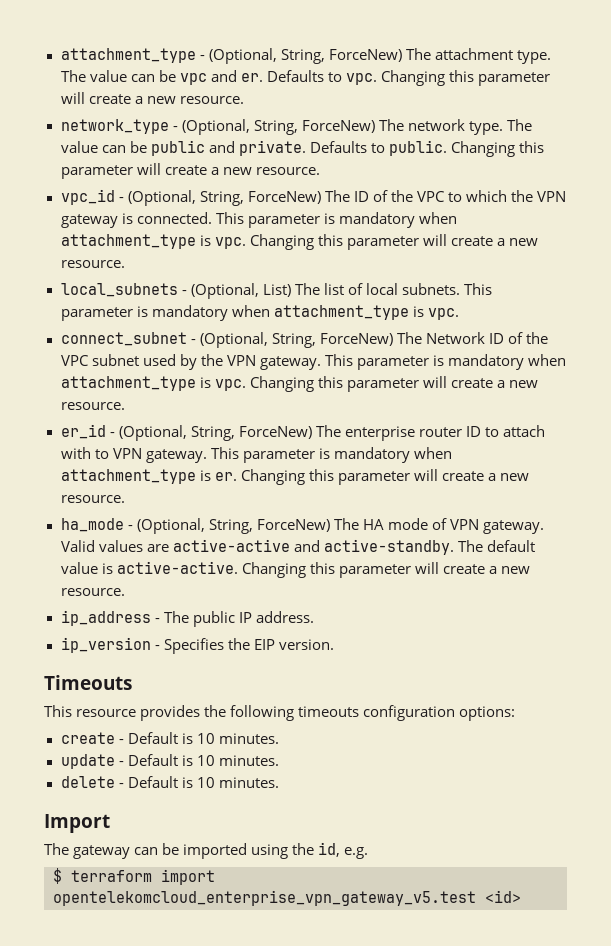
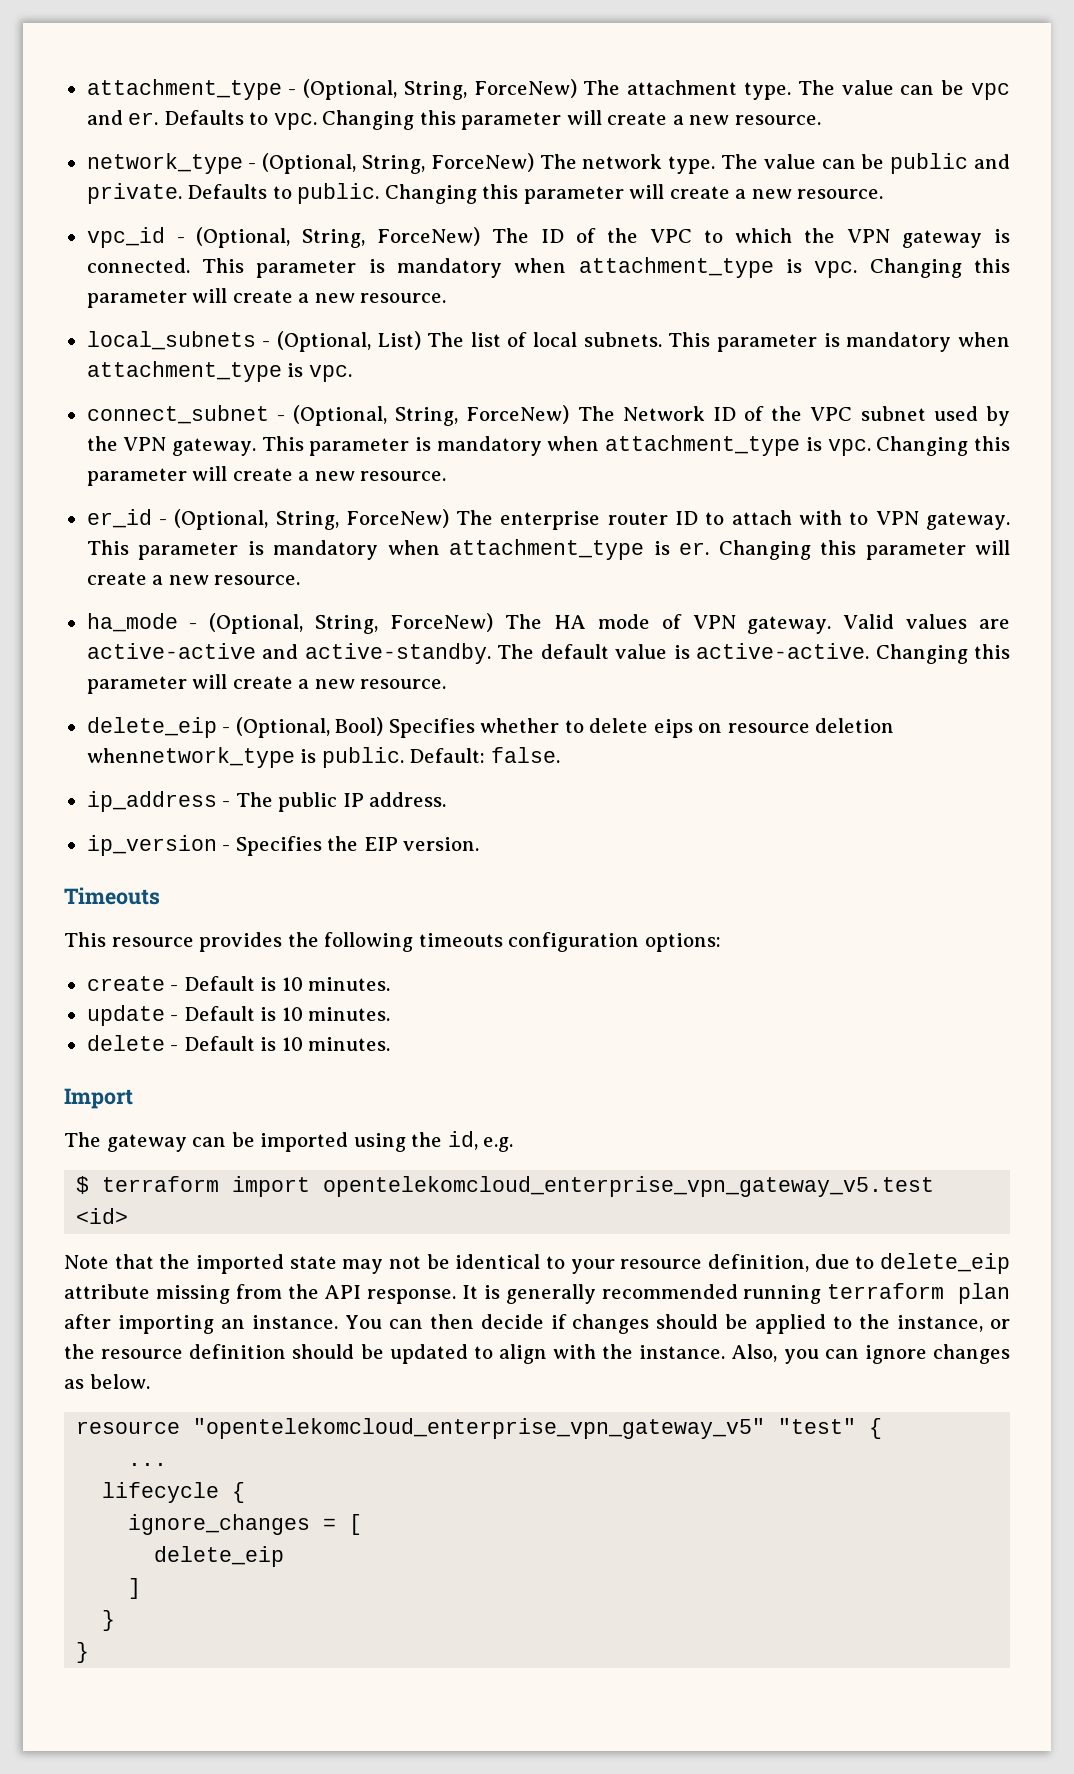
+ delete_eip - (Optional, Bool) Specifies whether to delete eips on resource deletion whennetwork_type is public. Default: false.
+ Note that the imported state may not be identical to your resource definition, due to delete_eip attribute missing from the API response. It is generally recommended running terraform plan after importing an instance. You can then decide if changes should be applied to the instance, or the resource definition should be updated to align with the instance. Also, you can ignore changes as below.
+ resource "opentelekomcloud_enterprise_vpn_gateway_v5" "test" {
+ ...
+ lifecycle {
+ ignore_changes = [
+ delete_eip
+ ]
+ }
+ }

